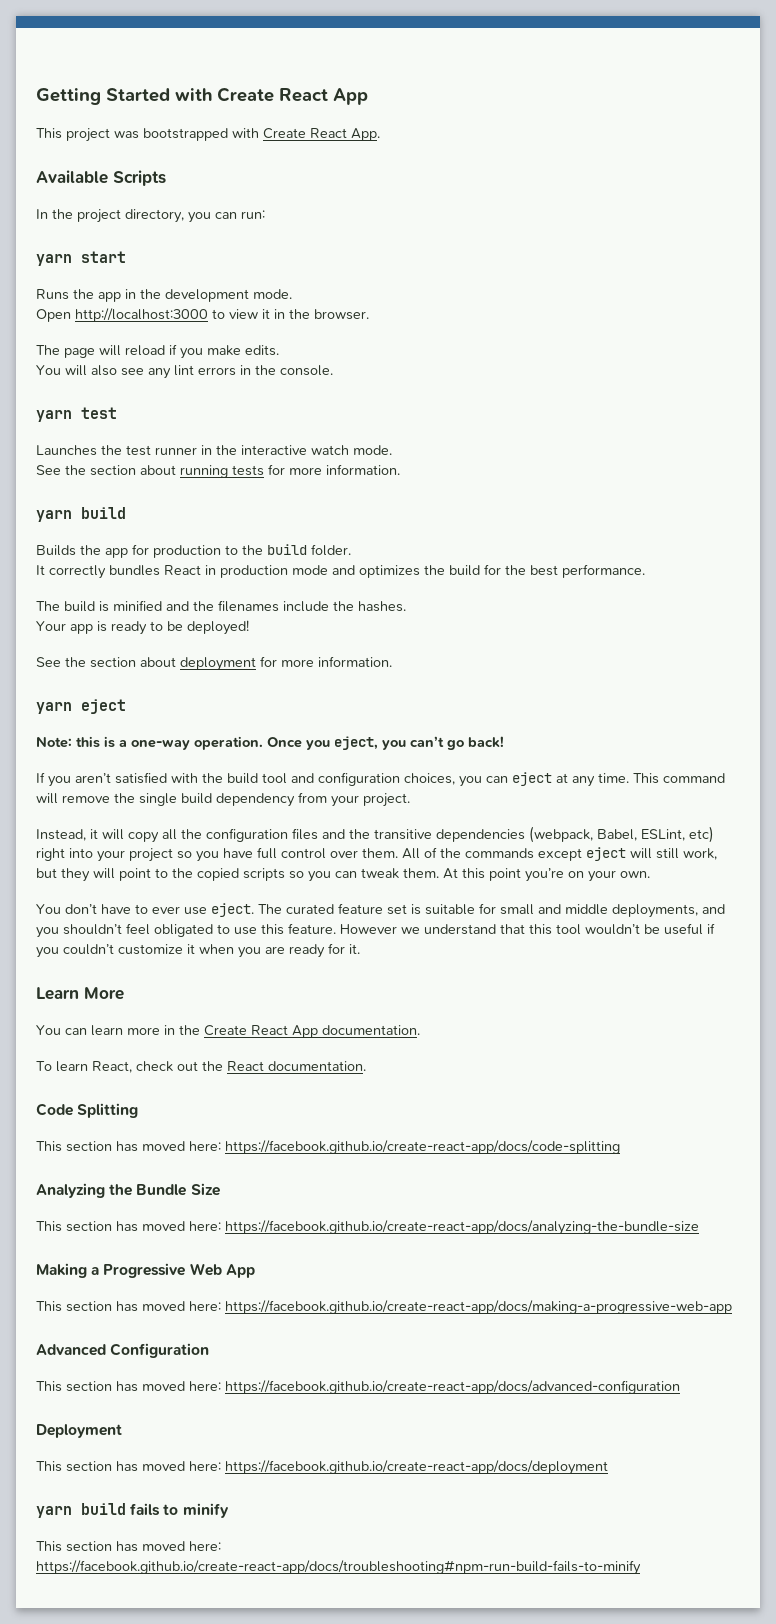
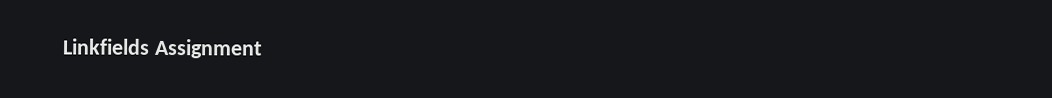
- Getting Started with Create React App
- This project was bootstrapped with Create React App.
- Available Scripts
- In the project directory, you can run:
- yarn start
- Runs the app in the development mode.
- Open http://localhost:3000 to view it in the browser.
- The page will reload if you make edits.
- You will also see any lint errors in the console.
- yarn test
- Launches the test runner in the interactive watch mode.
- See the section about running tests for more information.
- yarn build
- Builds the app for production to the build folder.
- It correctly bundles React in production mode and optimizes the build for the best performance.
- The build is minified and the filenames include the hashes.
- Your app is ready to be deployed!
- See the section about deployment for more information.
- yarn eject
- Note: this is a one-way operation. Once you eject, you can’t go back!
- If you aren’t satisfied with the build tool and configuration choices, you can eject at any time. This command will remove the single build dependency from your project.
- Instead, it will copy all the configuration files and the transitive dependencies (webpack, Babel, ESLint, etc) right into your project so you have full control over them. All of the commands except eject will still work, but they will point to the copied scripts so you can tweak them. At this point you’re on your own.
- You don’t have to ever use eject. The curated feature set is suitable for small and middle deployments, and you shouldn’t feel obligated to use this feature. However we understand that this tool wouldn’t be useful if you couldn’t customize it when you are ready for it.
- Learn More
- You can learn more in the Create React App documentation.
- To learn React, check out the React documentation.
- Code Splitting
- This section has moved here: https://facebook.github.io/create-react-app/docs/code-splitting
- Analyzing the Bundle Size
- This section has moved here: https://facebook.github.io/create-react-app/docs/analyzing-the-bundle-size
- Making a Progressive Web App
- This section has moved here: https://facebook.github.io/create-react-app/docs/making-a-progressive-web-app
- Advanced Configuration
- This section has moved here: https://facebook.github.io/create-react-app/docs/advanced-configuration
- Deployment
- This section has moved here: https://facebook.github.io/create-react-app/docs/deployment
- yarn build fails to minify
- This section has moved here: https://facebook.github.io/create-react-app/docs/troubleshooting#npm-run-build-fails-to-minify
+ Linkfields Assignment

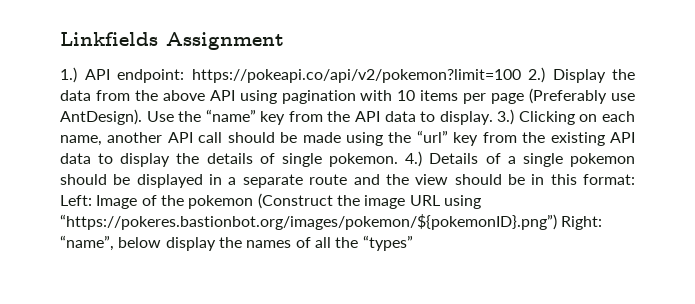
+ 1.) API endpoint: https://pokeapi.co/api/v2/pokemon?limit=100 2.) Display the data from the above API using pagination with 10 items per page (Preferably use AntDesign). Use the “name” key from the API data to display. 3.) Clicking on each name, another API call should be made using the “url” key from the existing API data to display the details of single pokemon. 4.) Details of a single pokemon should be displayed in a separate route and the view should be in this format: Left: Image of the pokemon (Construct the image URL using “https://pokeres.bastionbot.org/images/pokemon/${pokemonID}.png”) Right: “name”, below display the names of all the “types”

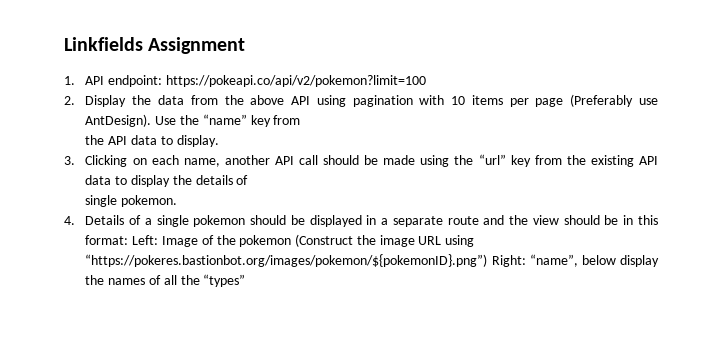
- 1.) API endpoint: https://pokeapi.co/api/v2/pokemon?limit=100 2.) Display the data from the above API using pagination with 10 items per page (Preferably use AntDesign).
+ 1. API endpoint: https://pokeapi.co/api/v2/pokemon?limit=100
+ 2. Display the data from the above API using pagination with 10 items per page (Preferably use AntDesign).
- Use the “name” key from the API data to display. 3.) Clicking on each name, another API call should be made using the “url” key from the existing API data to display the details of single pokemon. 4.) Details of a single pokemon should be displayed in a separate route and the view should be in this format:
+ Use the “name” key from
+ the API data to display.
+ 3. Clicking on each name, another API call should be made using the “url” key from the existing API data to display the details of
+ single pokemon.
+ 4. Details of a single pokemon should be displayed in a separate route and the view should be in this format:

